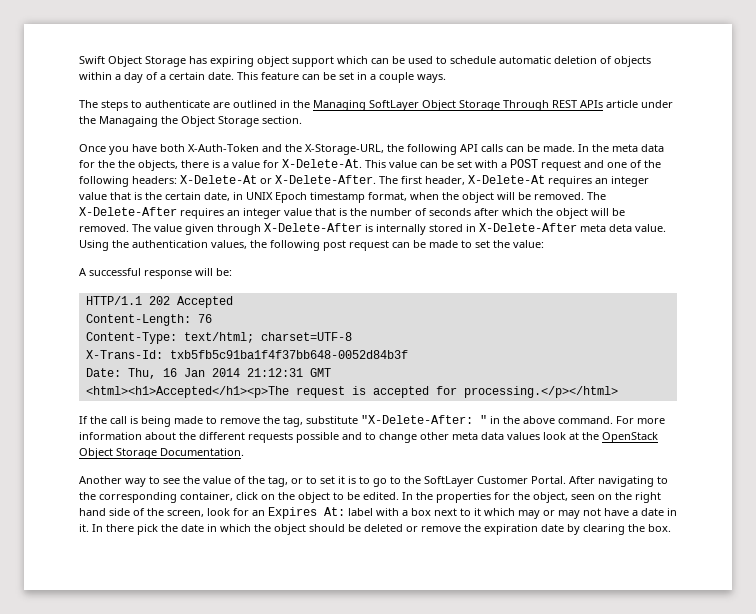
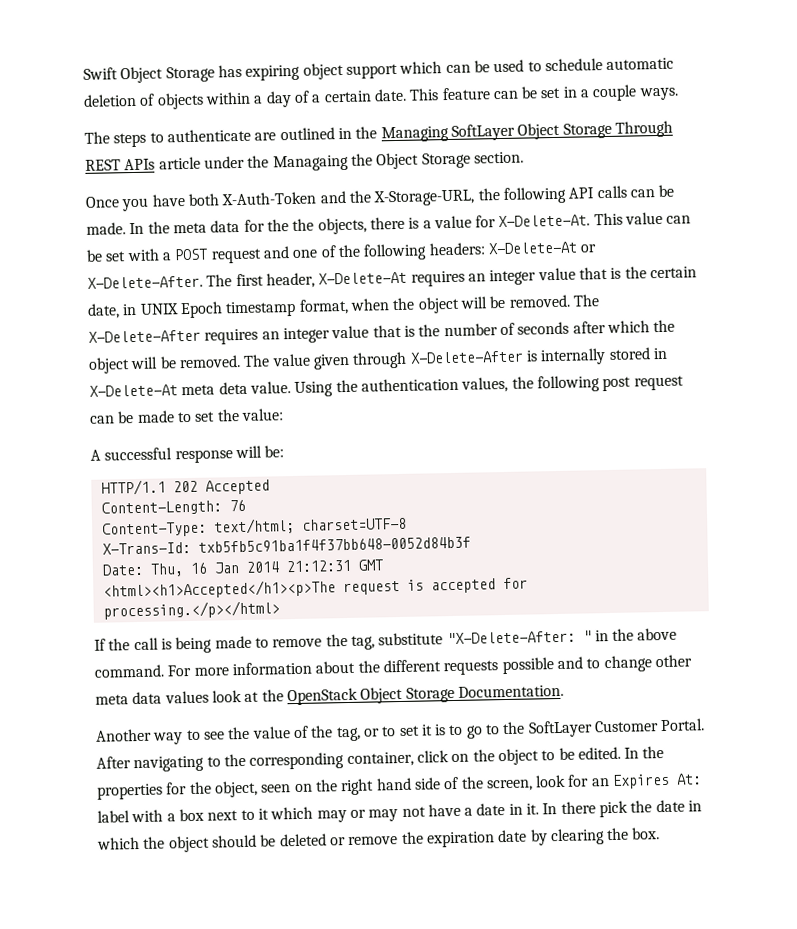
- The value given through X-Delete-After is internally stored in X-Delete-After meta deta value.
+ The value given through X-Delete-After is internally stored in X-Delete-At meta deta value.

